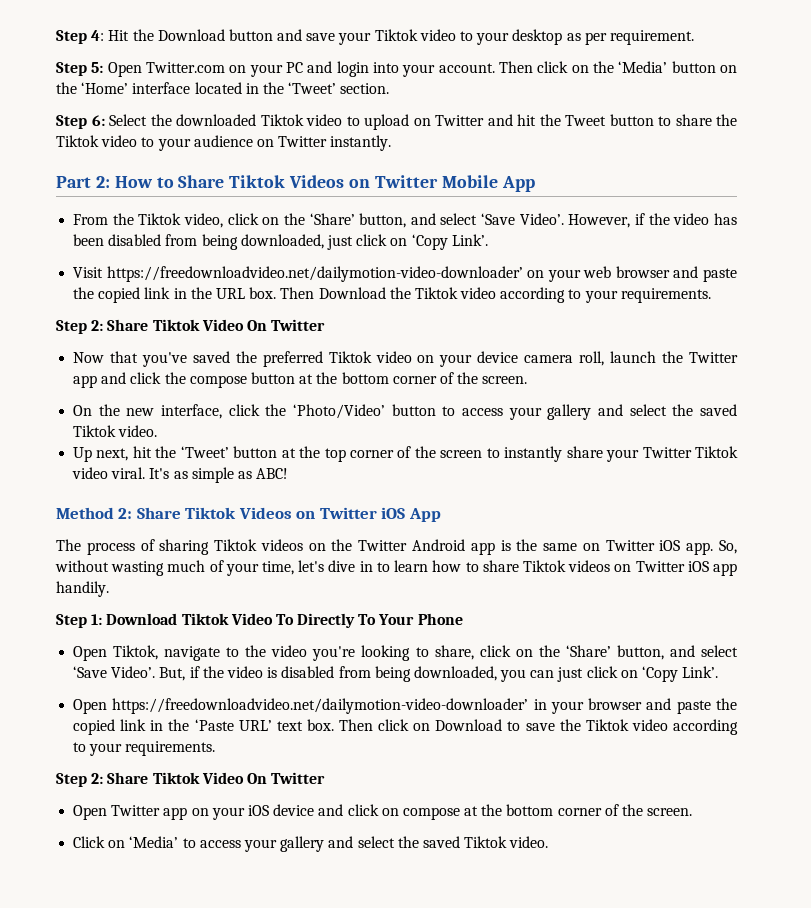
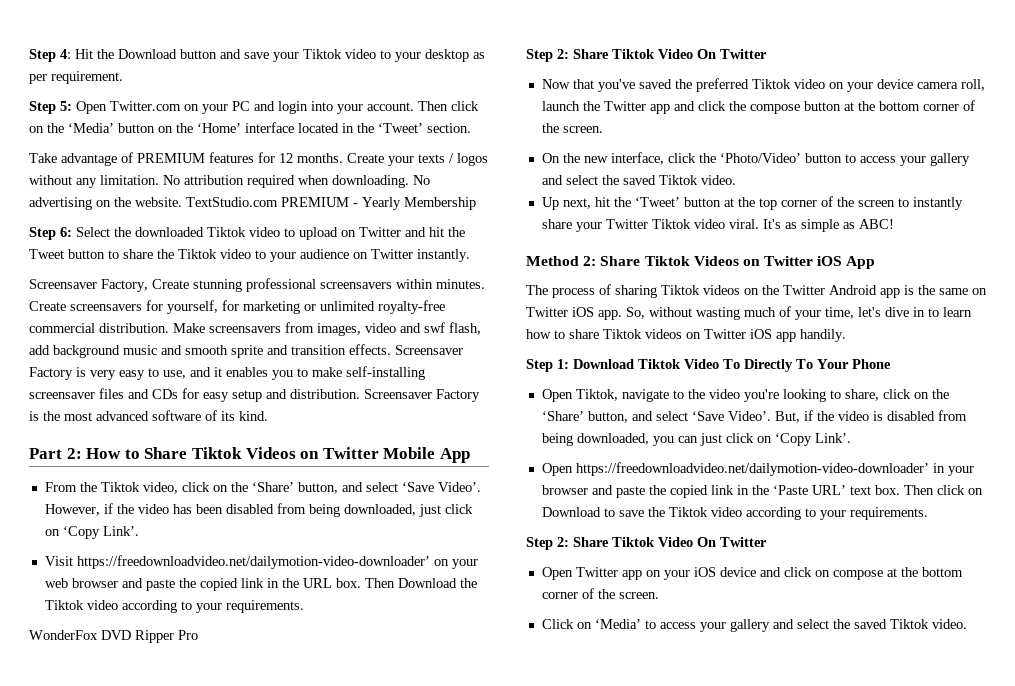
+ Take advantage of PREMIUM features for 12 months. Create your texts / logos without any limitation. No attribution required when downloading. No advertising on the website. TextStudio.com PREMIUM - Yearly Membership
+ Screensaver Factory, Create stunning professional screensavers within minutes. Create screensavers for yourself, for marketing or unlimited royalty-free commercial distribution. Make screensavers from images, video and swf flash, add background music and smooth sprite and transition effects. Screensaver Factory is very easy to use, and it enables you to make self-installing screensaver files and CDs for easy setup and distribution. Screensaver Factory is the most advanced software of its kind.
+ WonderFox DVD Ripper Pro

